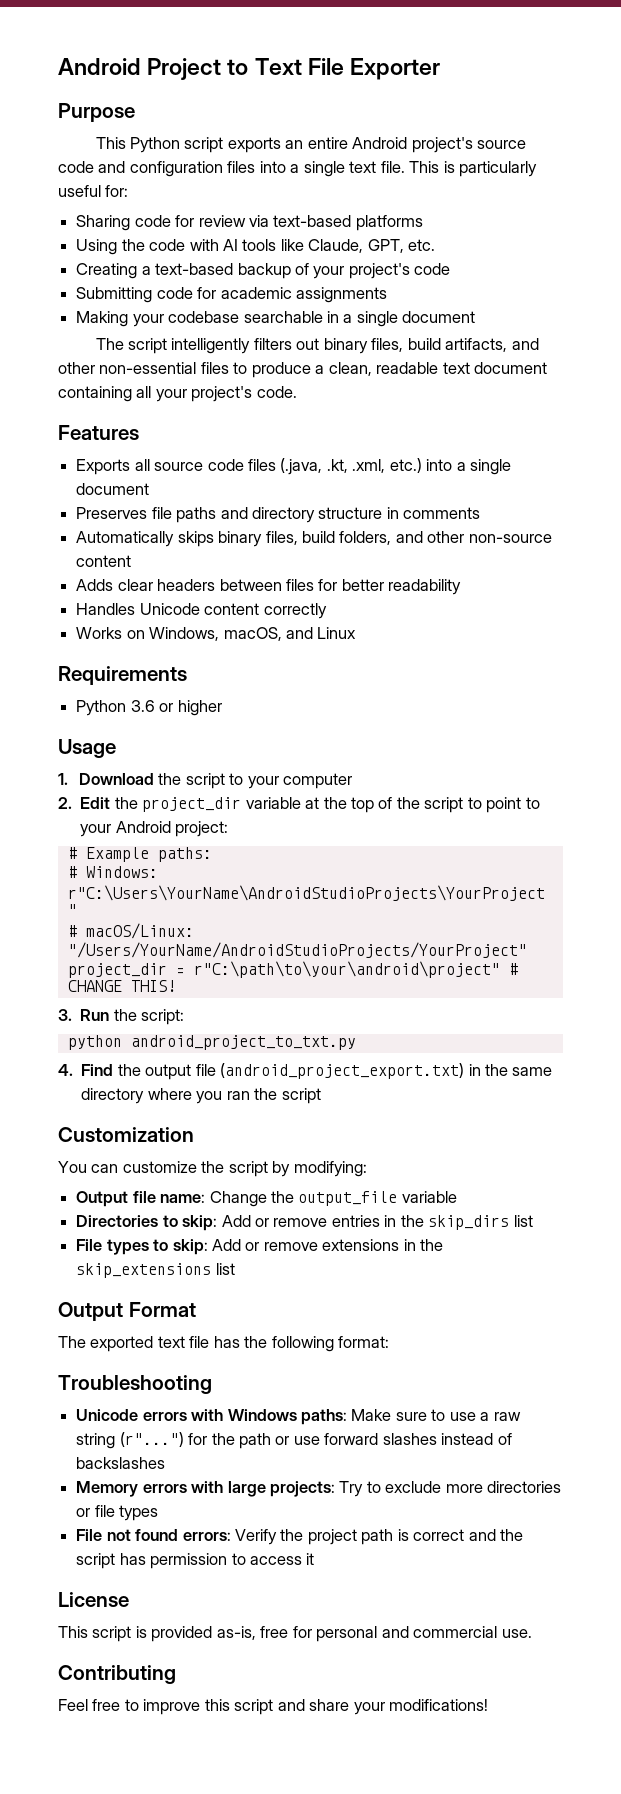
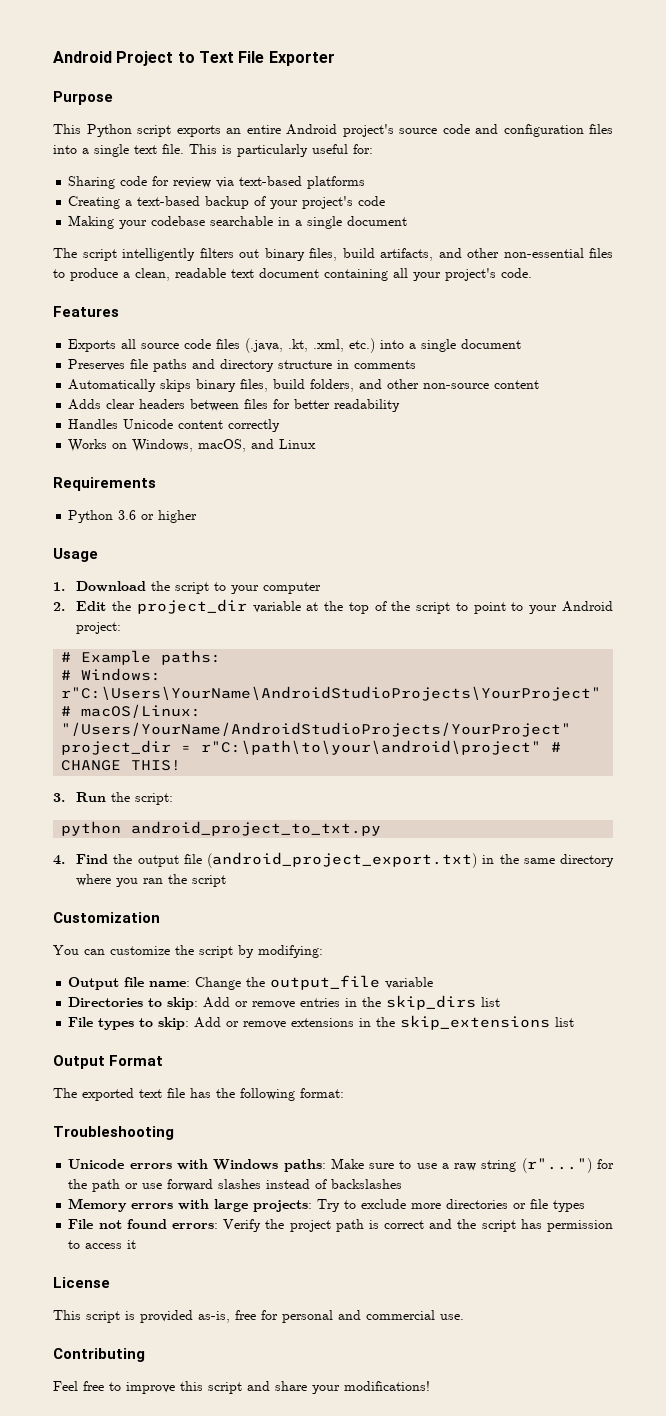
- Using the code with AI tools like Claude, GPT, etc.
- Submitting code for academic assignments

